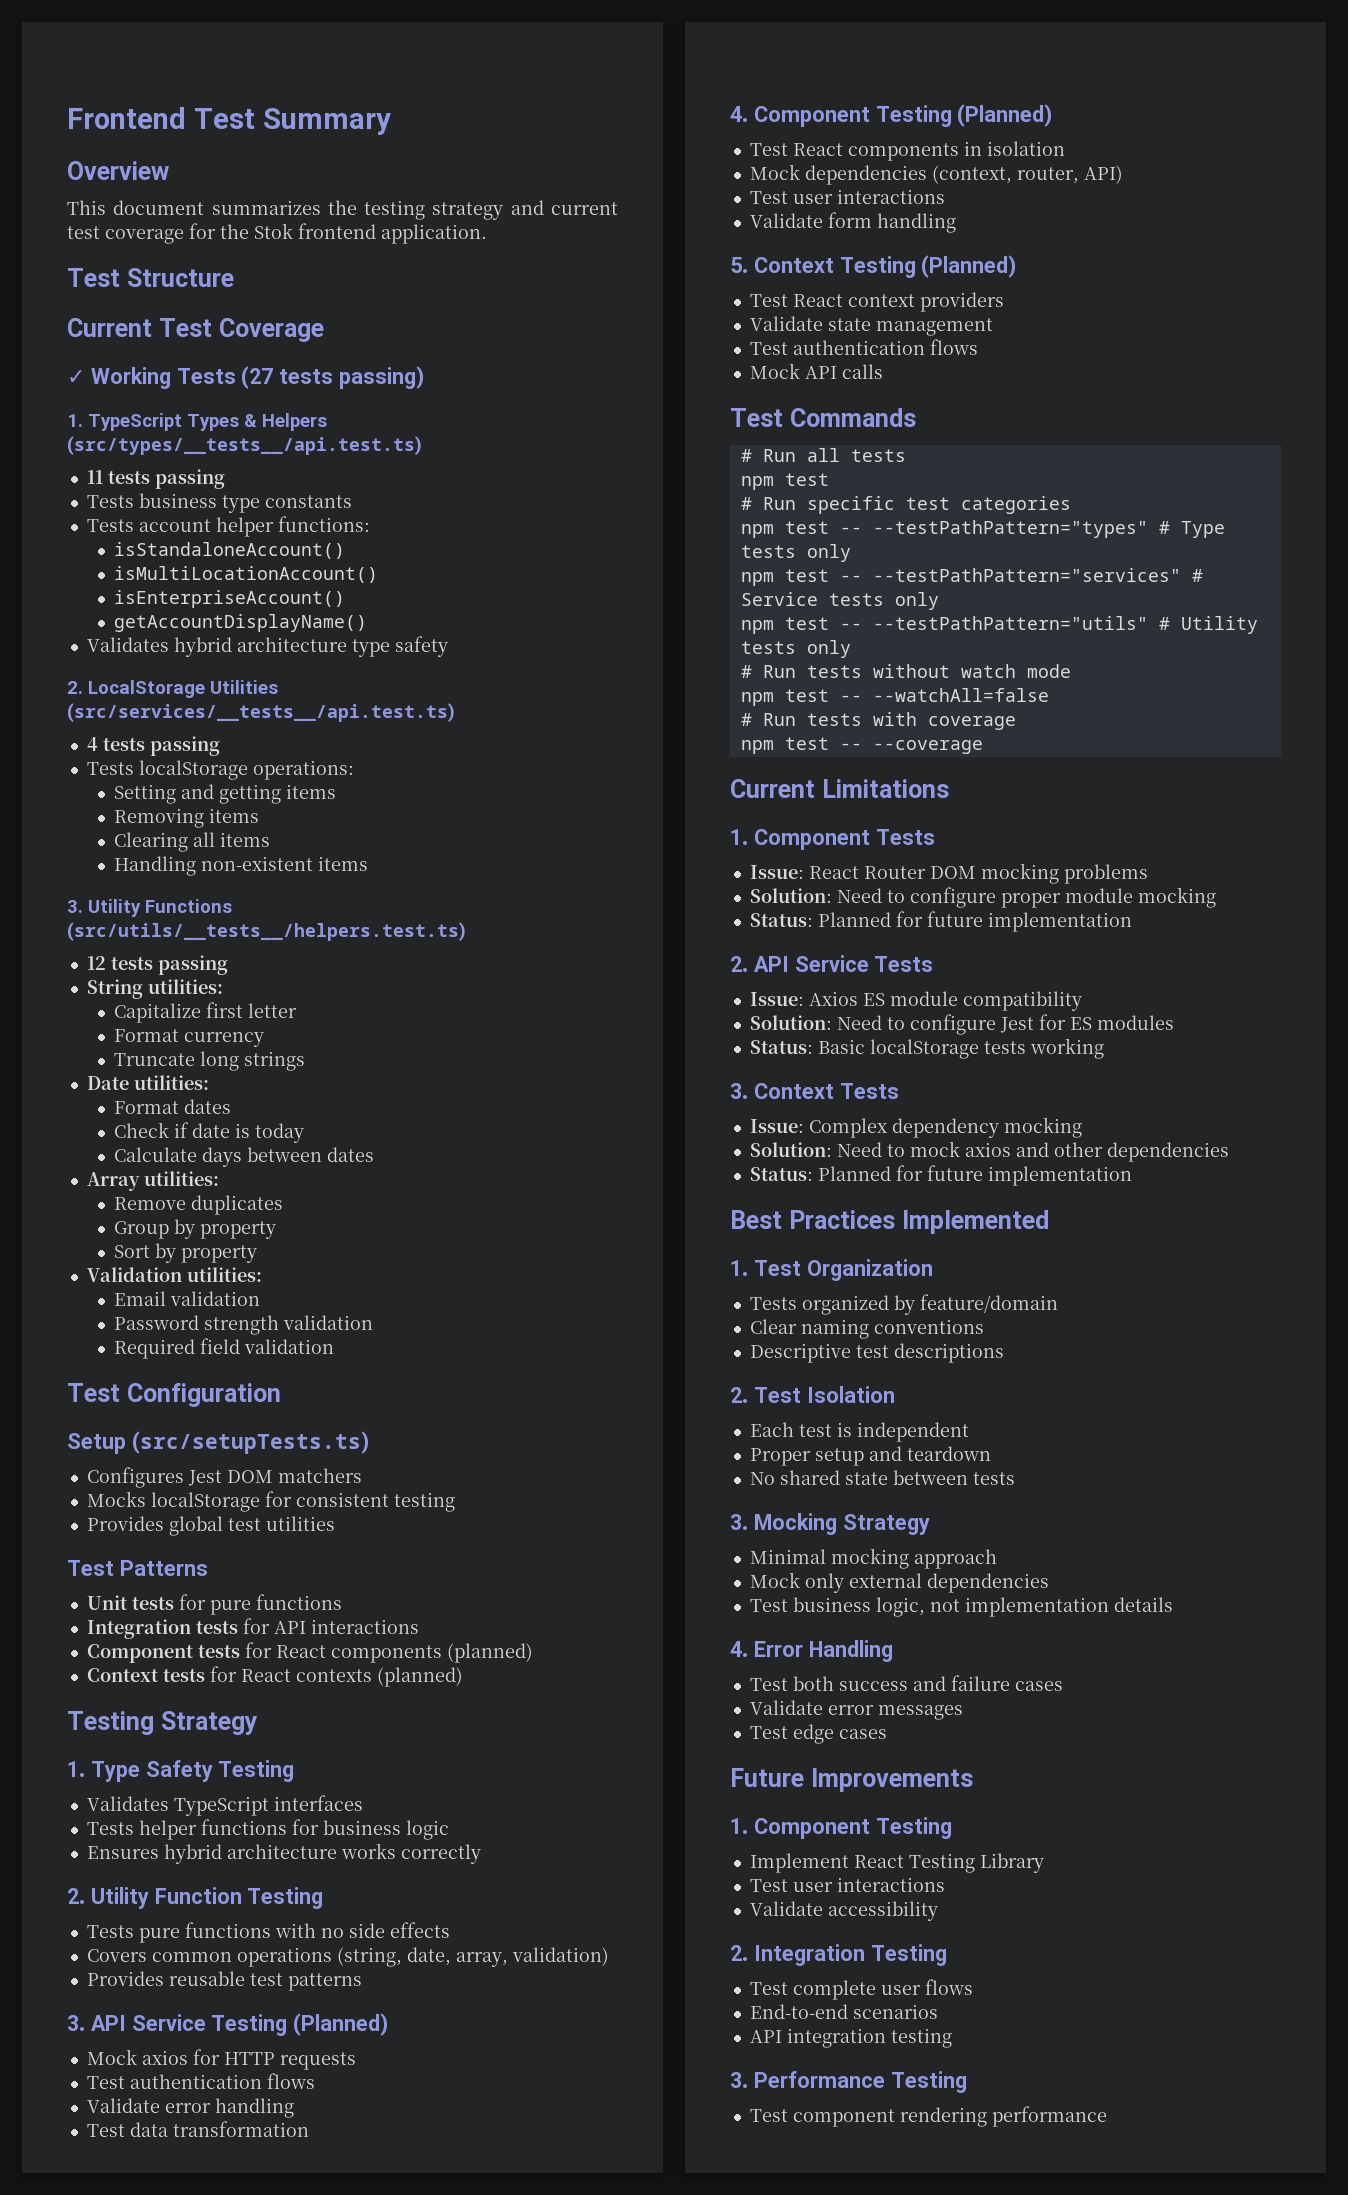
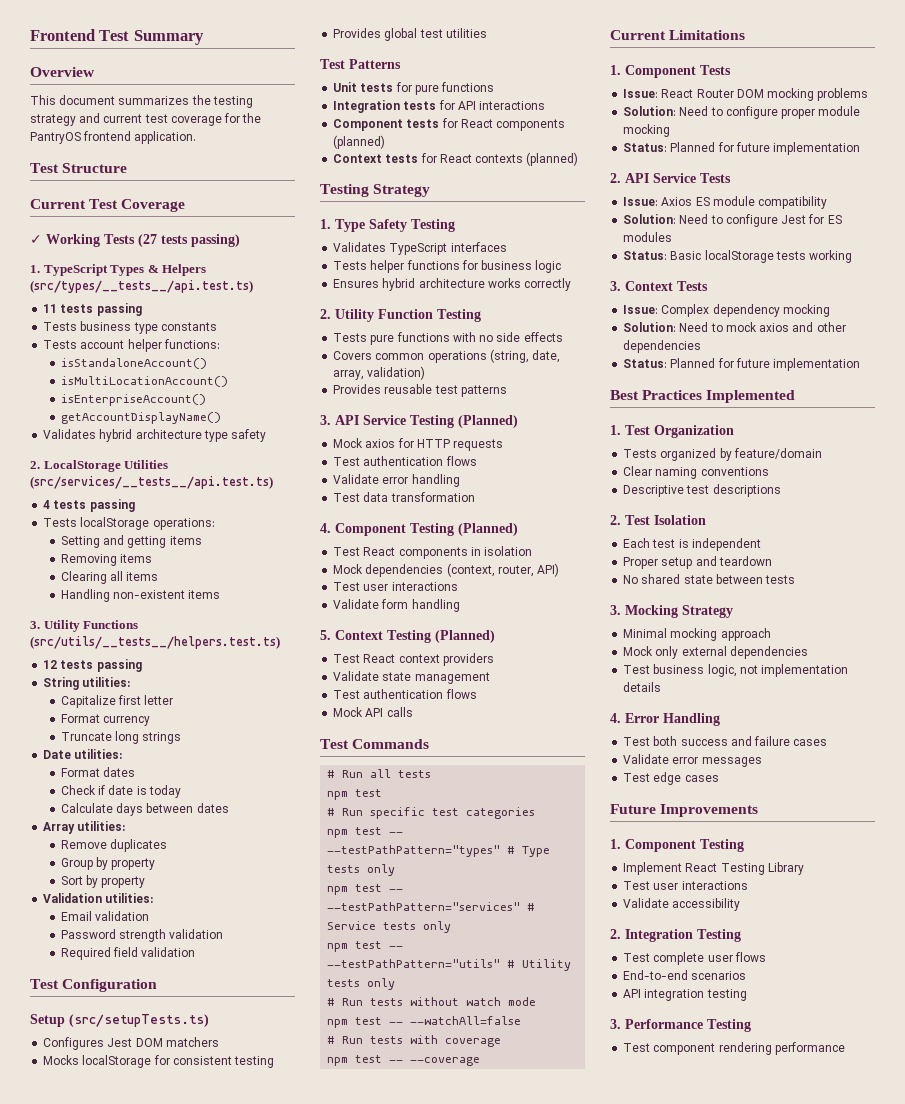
- This document summarizes the testing strategy and current test coverage for the Stok frontend application.
+ This document summarizes the testing strategy and current test coverage for the PantryOS frontend application.

